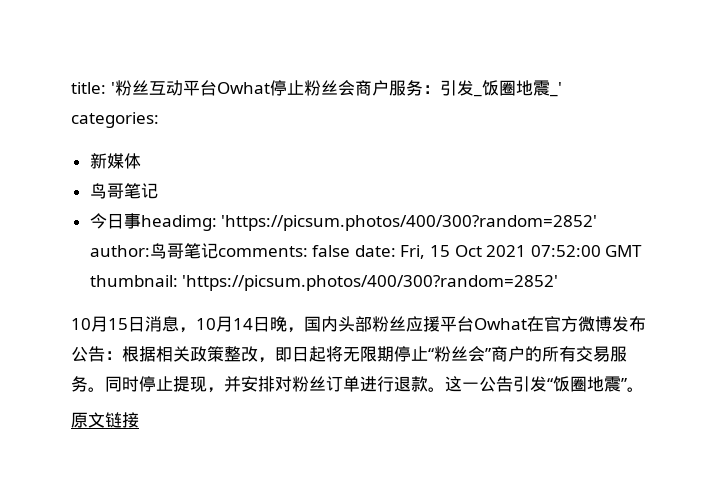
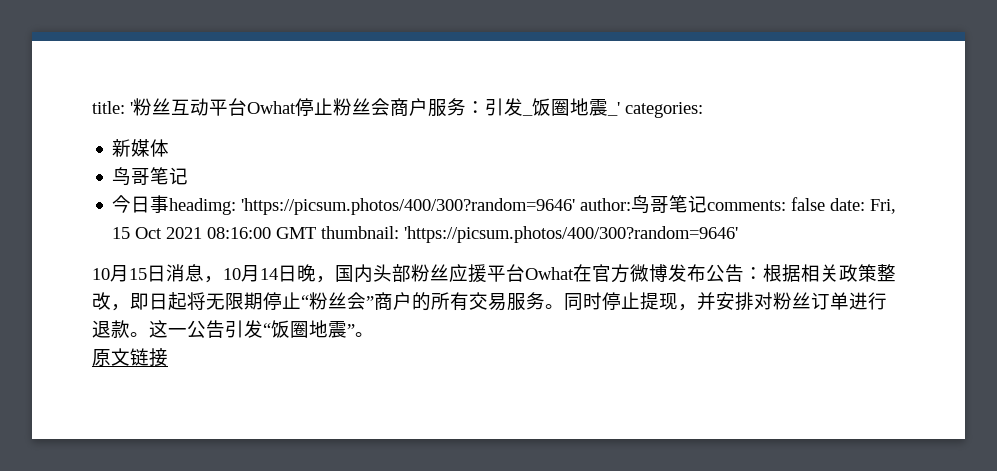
- 今日事headimg: 'https://picsum.photos/400/300?random=2852' author:鸟哥笔记comments: false date: Fri, 15 Oct 2021 07:52:00 GMT thumbnail: 'https://picsum.photos/400/300?random=2852'
+ 今日事headimg: 'https://picsum.photos/400/300?random=9646' author:鸟哥笔记comments: false date: Fri, 15 Oct 2021 08:16:00 GMT thumbnail: 'https://picsum.photos/400/300?random=9646'

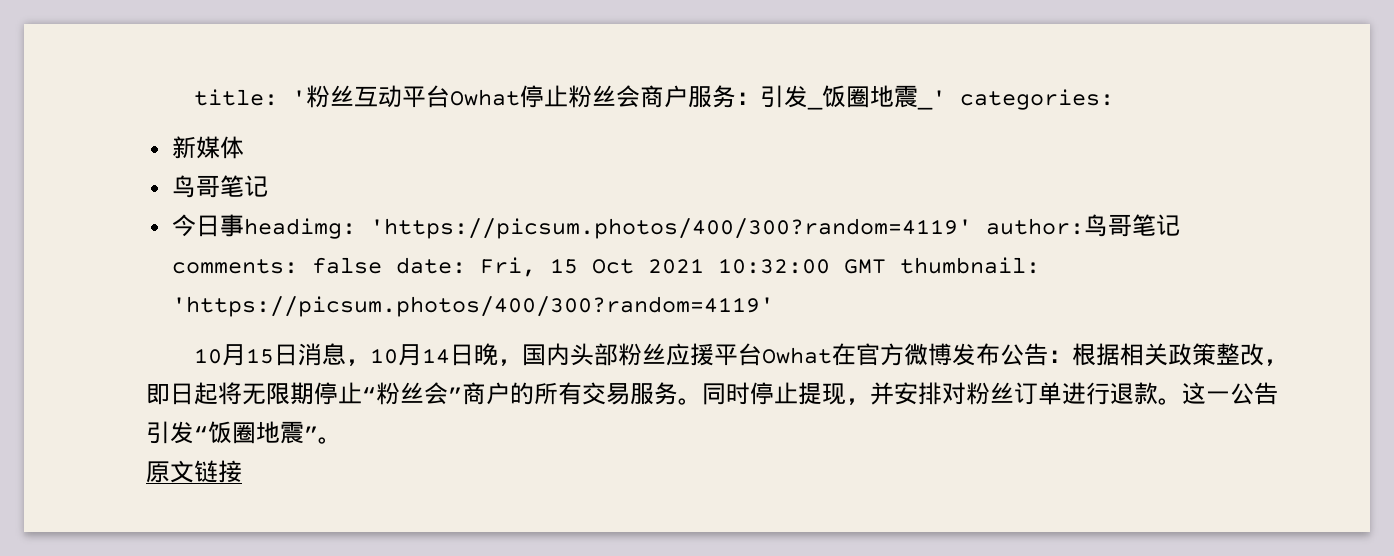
- 今日事headimg: 'https://picsum.photos/400/300?random=9646' author:鸟哥笔记comments: false date: Fri, 15 Oct 2021 08:16:00 GMT thumbnail: 'https://picsum.photos/400/300?random=9646'
+ 今日事headimg: 'https://picsum.photos/400/300?random=4119' author:鸟哥笔记comments: false date: Fri, 15 Oct 2021 10:32:00 GMT thumbnail: 'https://picsum.photos/400/300?random=4119'

